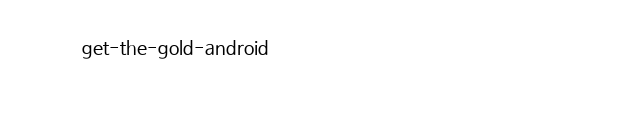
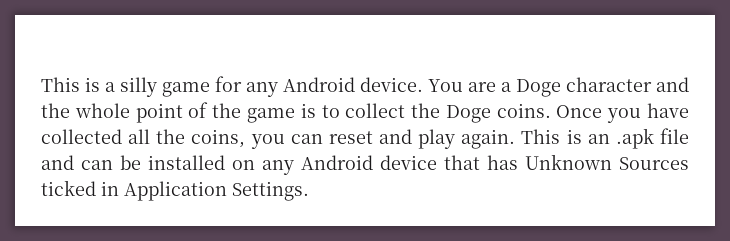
- get-the-gold-android
+ This is a silly game for any Android device. You are a Doge character and the whole point of the game is to collect the Doge coins. Once you have collected all the coins, you can reset and play again. This is an .apk file and can be installed on any Android device that has Unknown Sources ticked in Application Settings.

